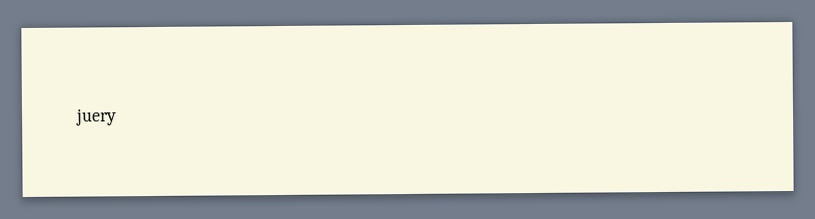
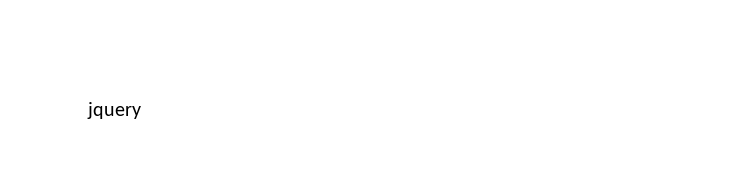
- juery
+ jquery

